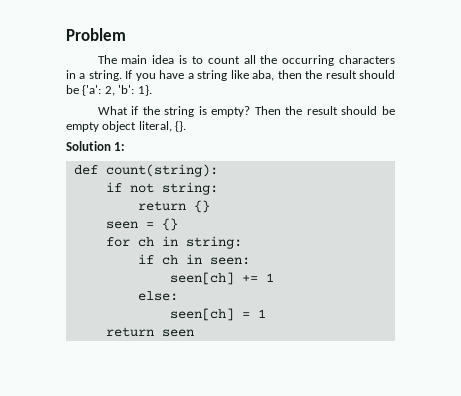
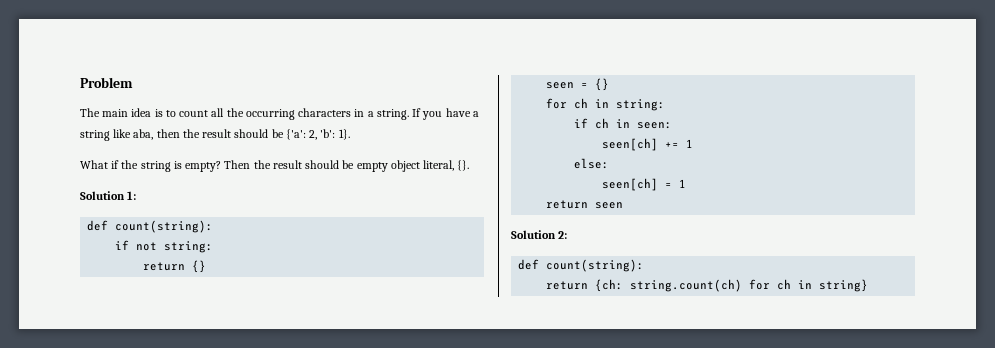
+ Solution 2:
+ def count(string):
+ return {ch: string.count(ch) for ch in string}

